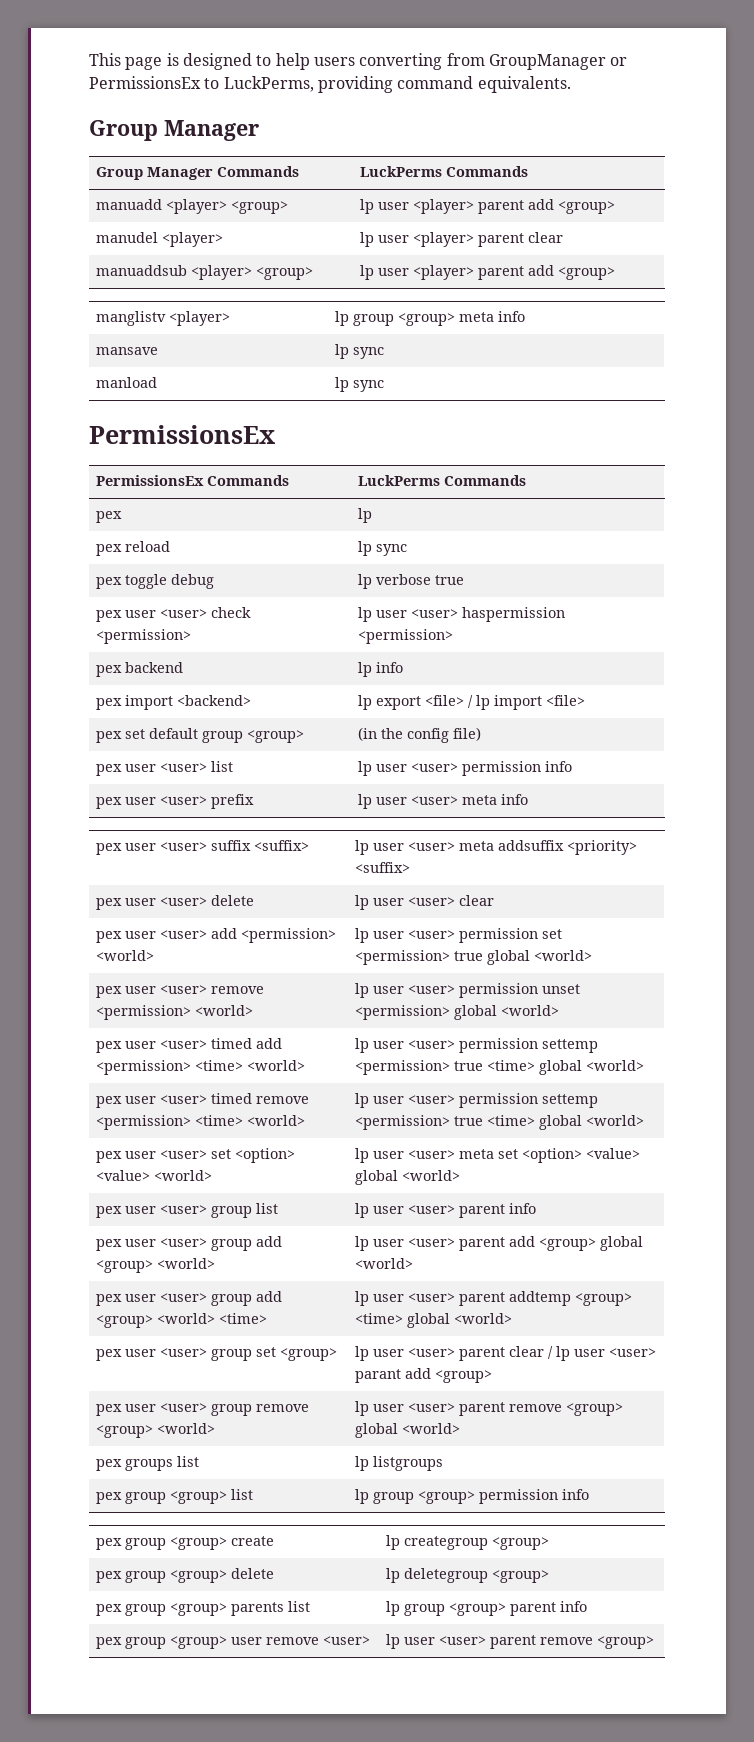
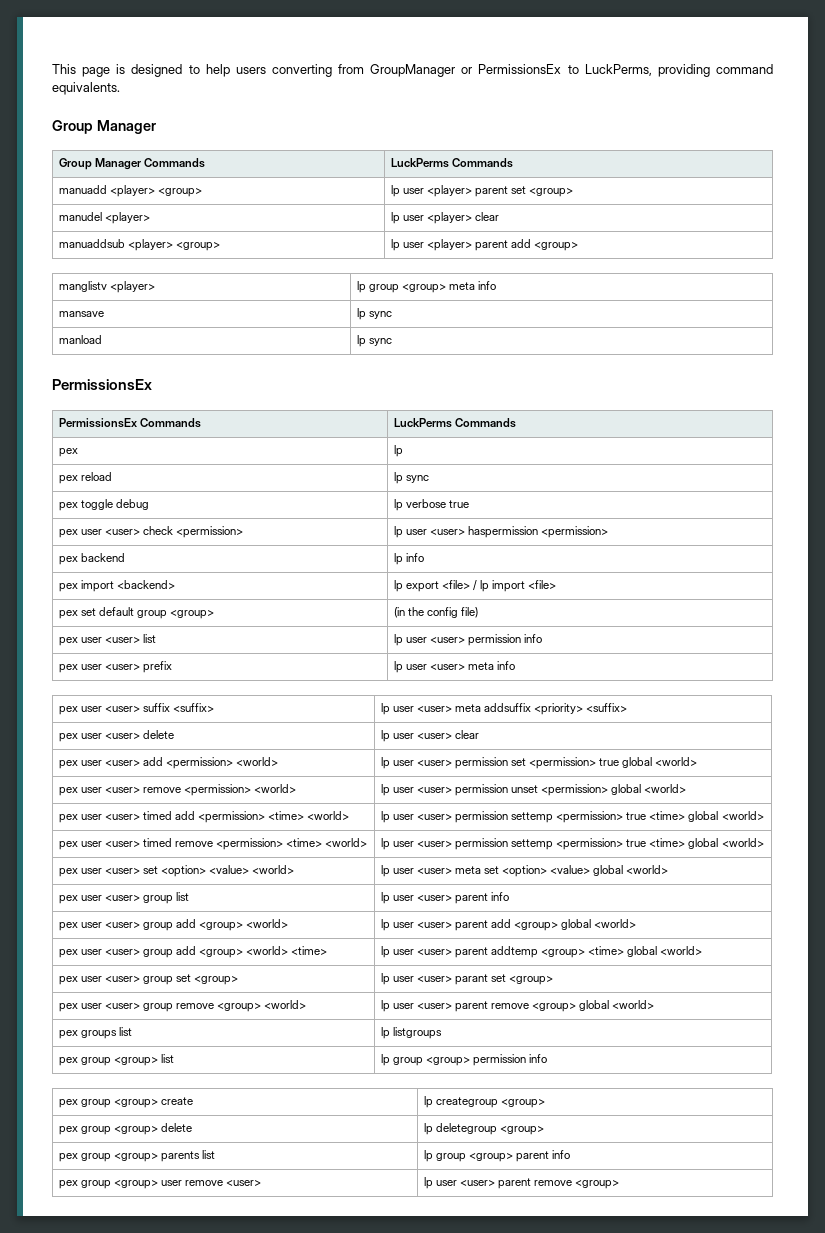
- manuadd <player> <group> | lp user <player> parent add <group>
+ manuadd <player> <group> | lp user <player> parent set <group>
- manudel <player> | lp user <player> parent clear
+ manudel <player> | lp user <player> clear
- pex user <user> group set <group> | lp user <user> parent clear / lp user <user> parant add <group>
+ pex user <user> group set <group> | lp user <user> parant set <group>

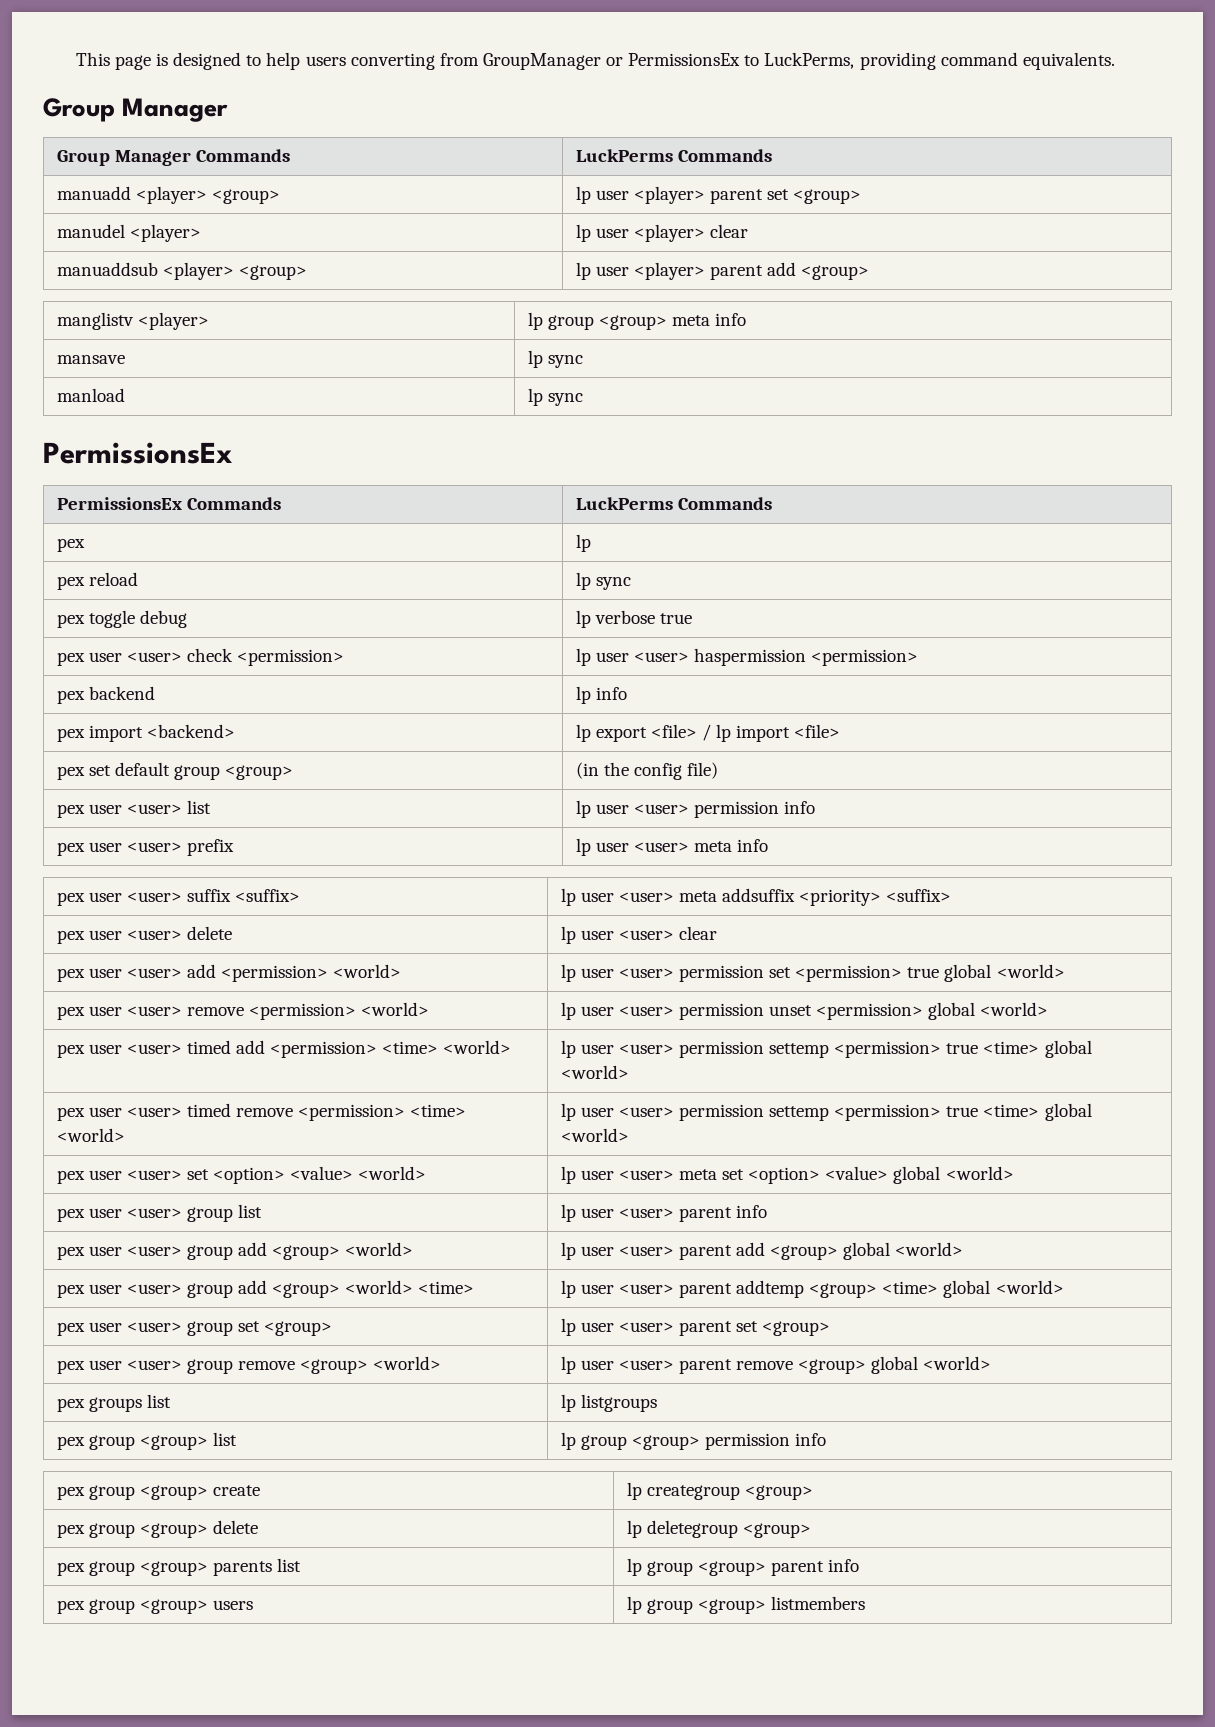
- pex user <user> group set <group> | lp user <user> parant set <group>
+ pex user <user> group set <group> | lp user <user> parent set <group>
- pex group <group> user remove <user> | lp user <user> parent remove <group>
+ pex group <group> users | lp group <group> listmembers

